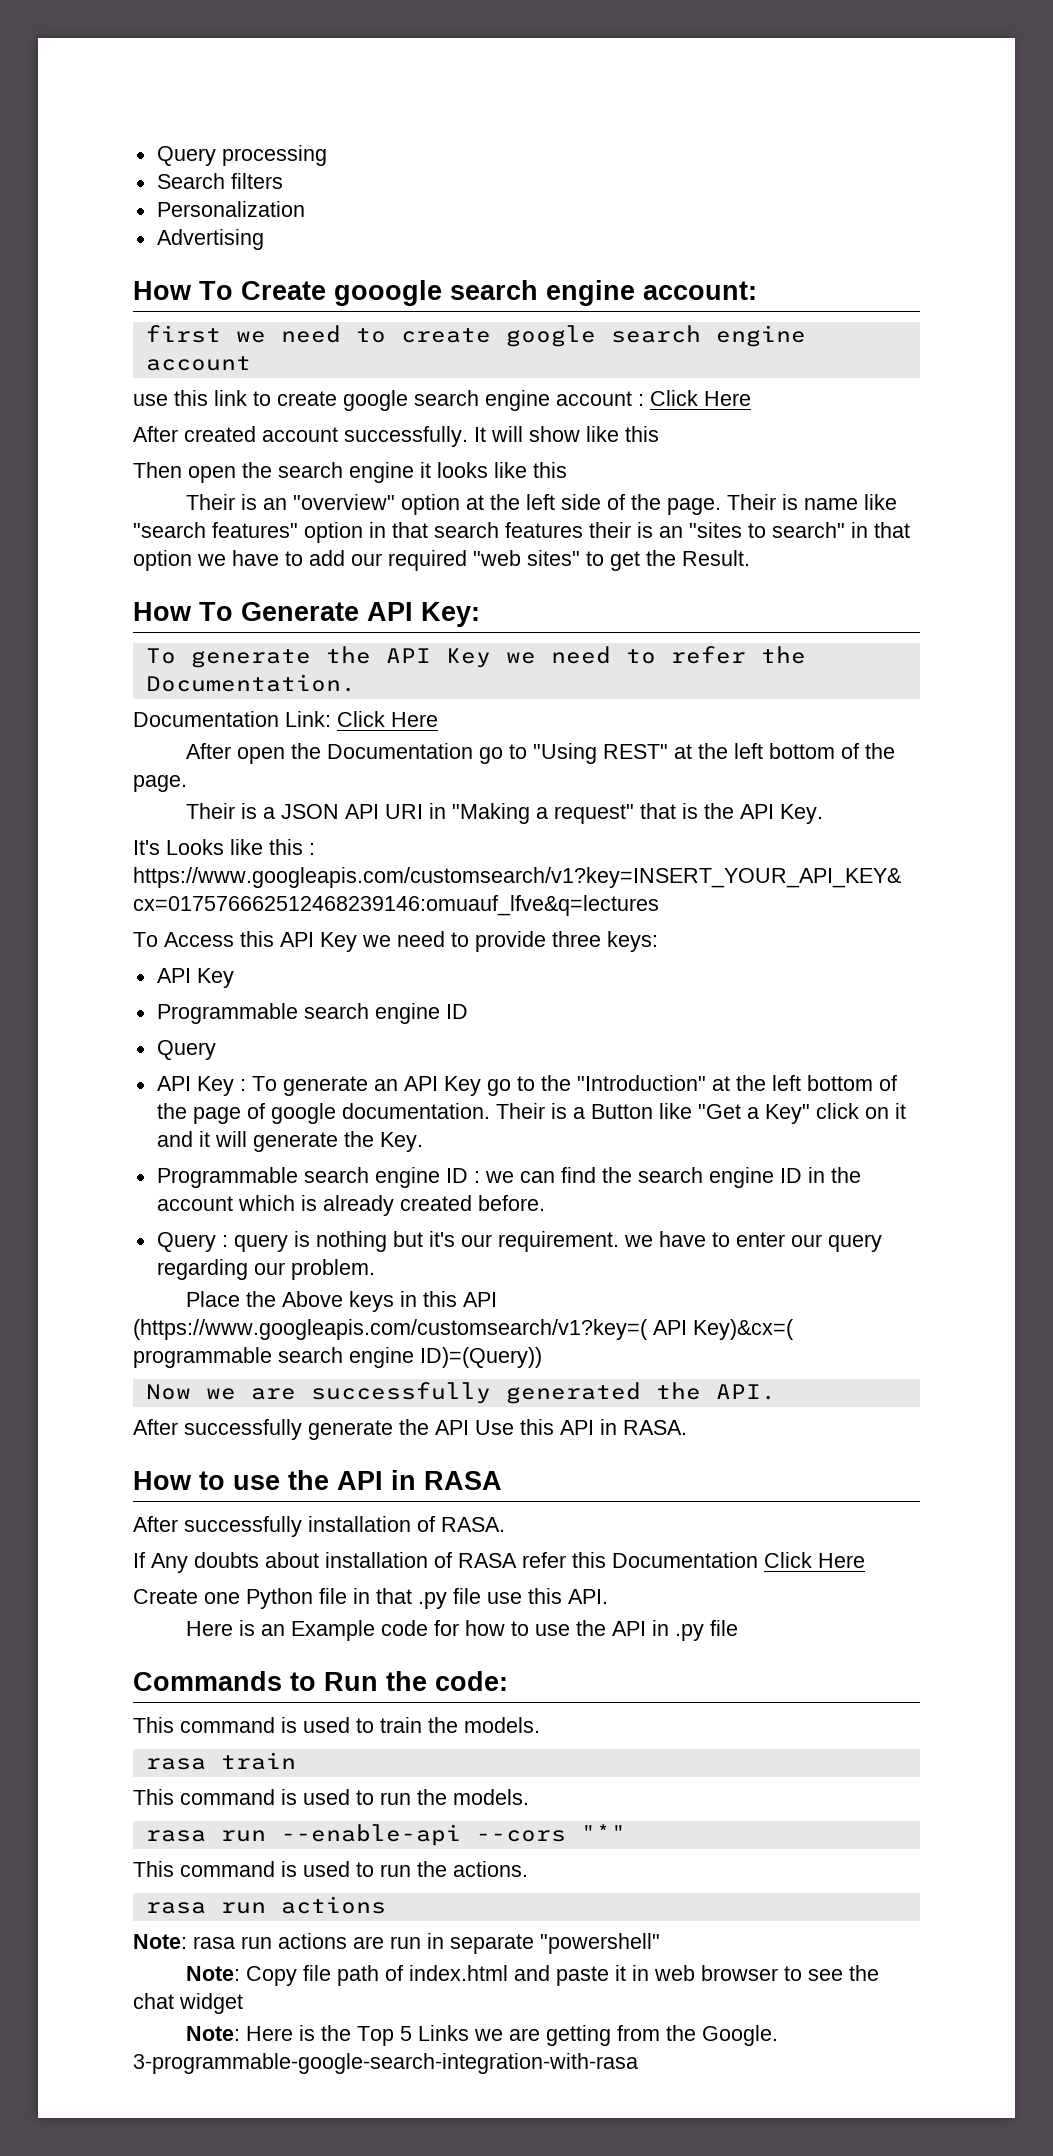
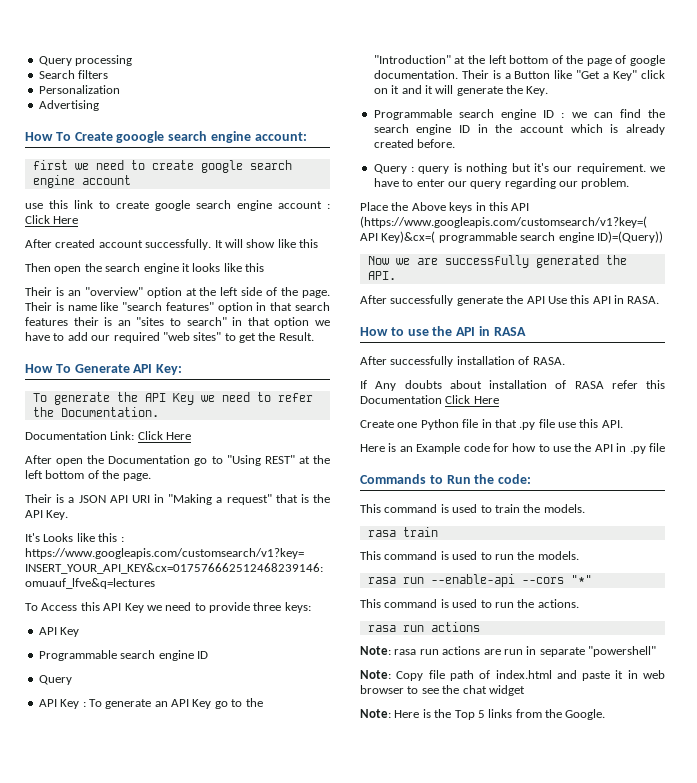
- Note: Here is the Top 5 Links we are getting from the Google. 3-programmable-google-search-integration-with-rasa
+ Note: Here is the Top 5 links from the Google.

